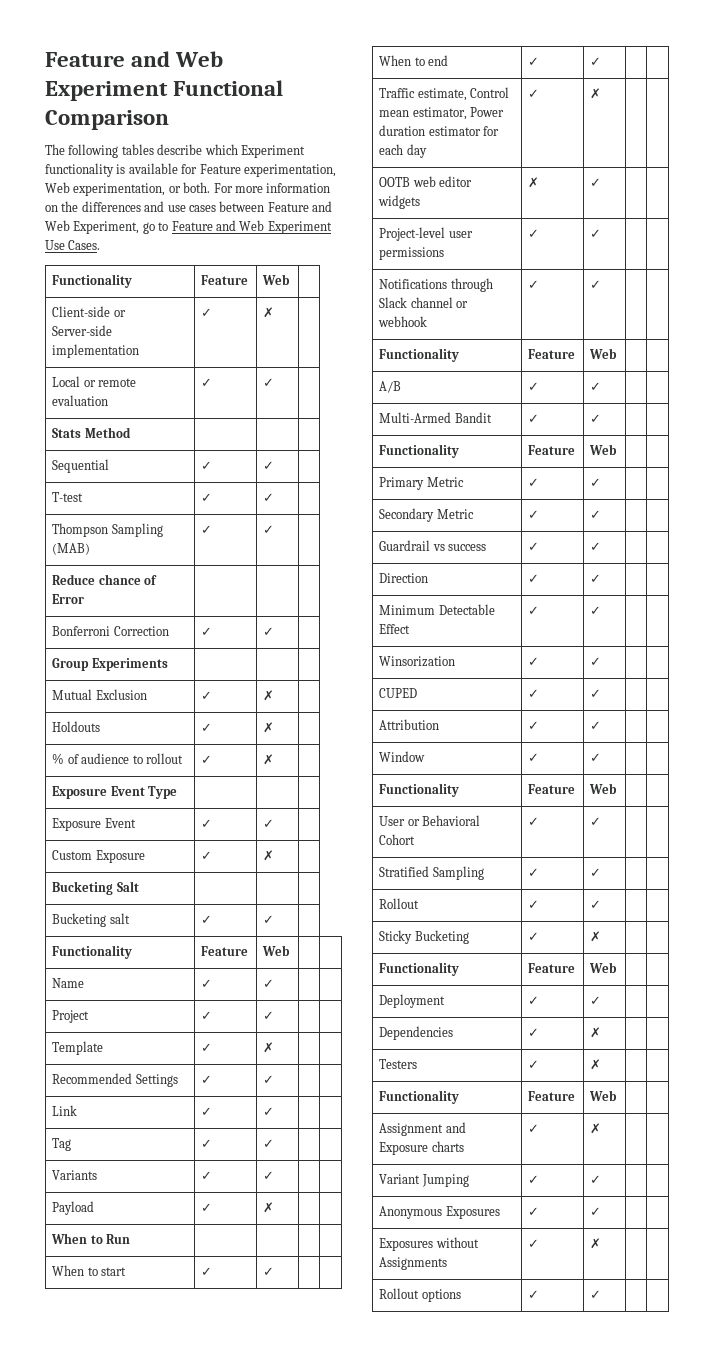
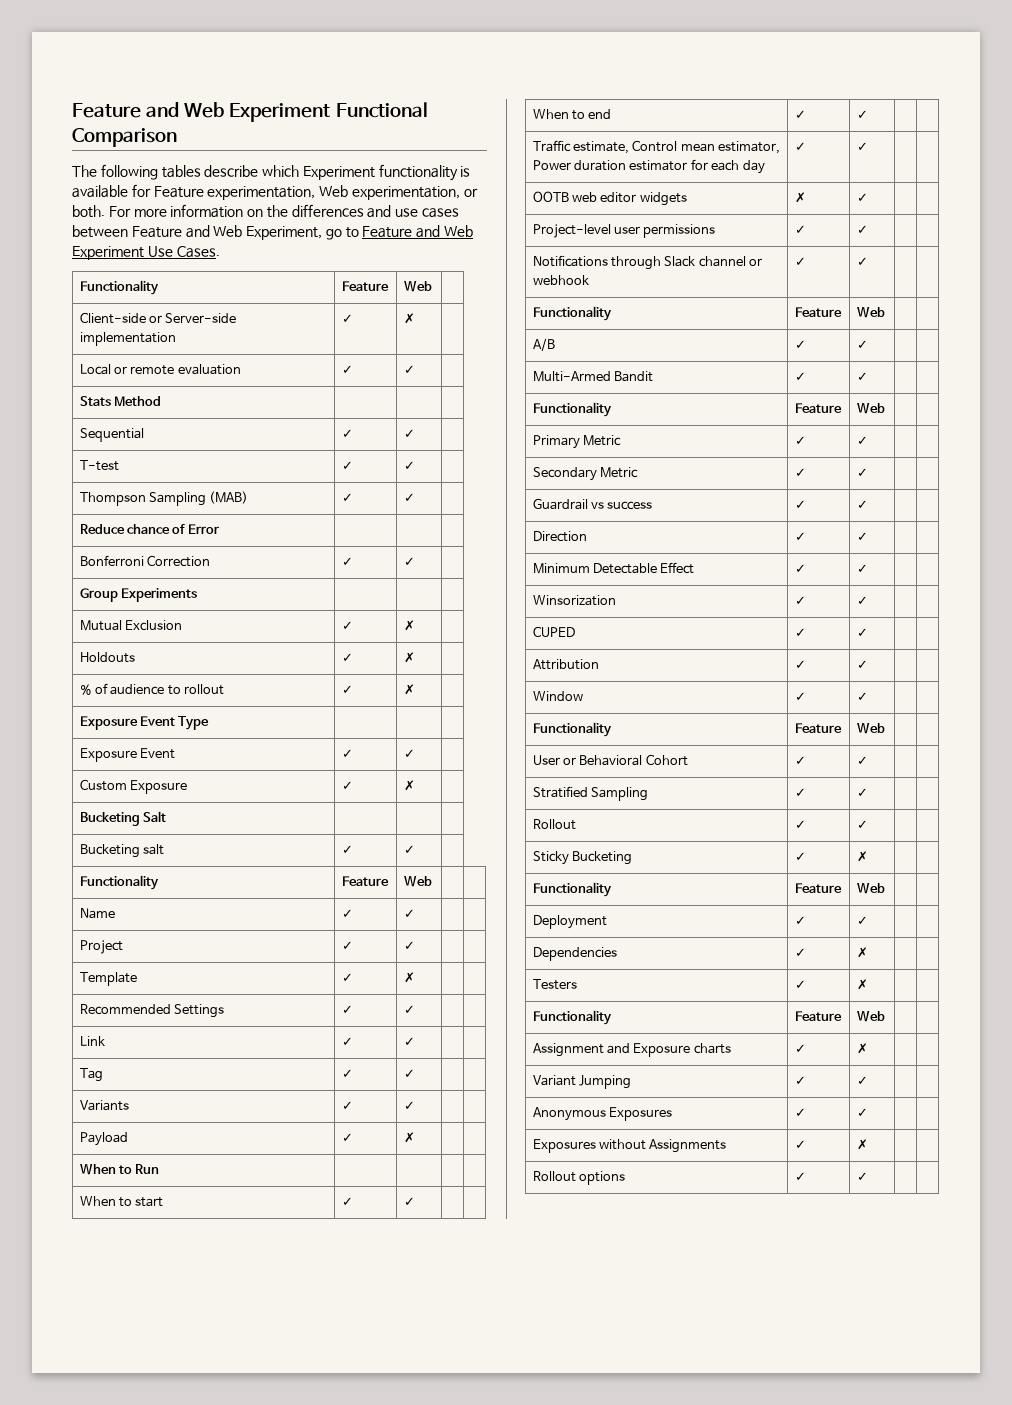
- Traffic estimate, Control mean estimator, Power duration estimator for each day | ✓ | ✗ | |
+ Traffic estimate, Control mean estimator, Power duration estimator for each day | ✓ | ✓ | |

